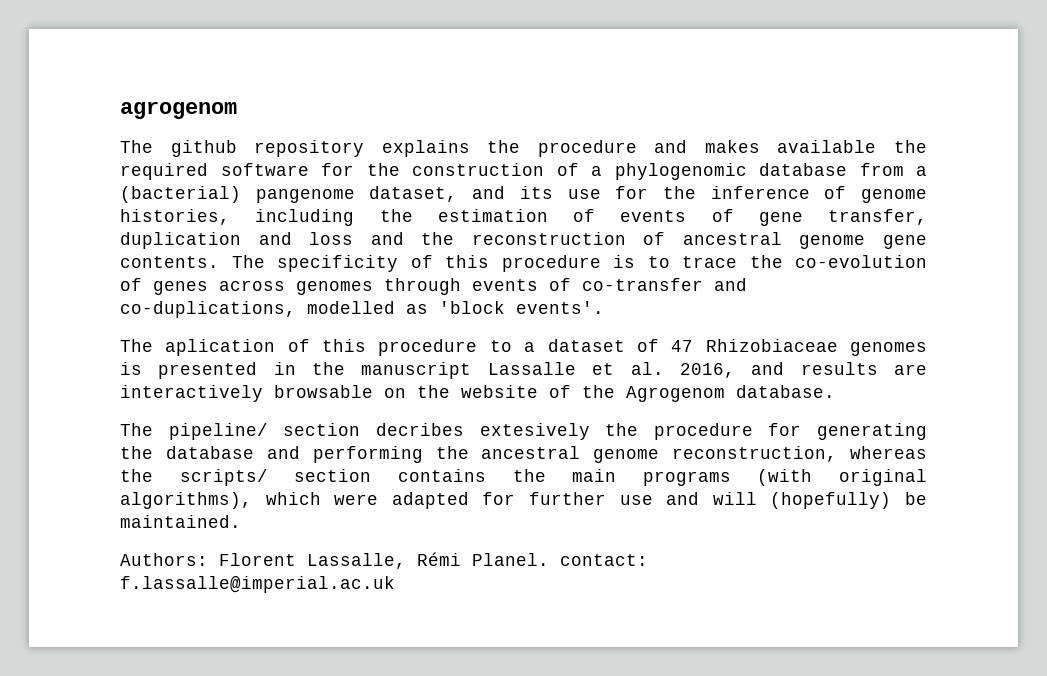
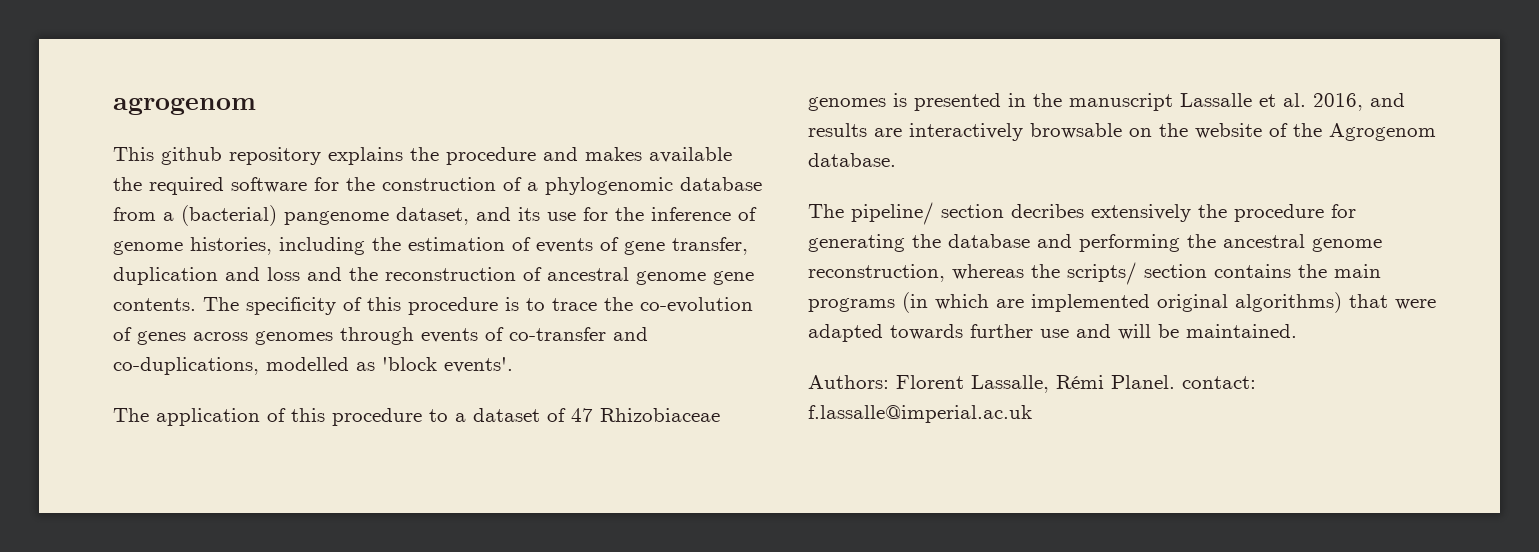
- The github repository explains the procedure and makes available the required software for the construction of a phylogenomic database from a (bacterial) pangenome dataset, and its use for the inference of genome histories, including the estimation of events of gene transfer, duplication and loss and the reconstruction of ancestral genome gene contents.
+ This github repository explains the procedure and makes available the required software for the construction of a phylogenomic database from a (bacterial) pangenome dataset, and its use for the inference of genome histories, including the estimation of events of gene transfer, duplication and loss and the reconstruction of ancestral genome gene contents.
- The aplication of this procedure to a dataset of 47 Rhizobiaceae genomes is presented in the manuscript Lassalle et al. 2016, and results are interactively browsable on the website of the Agrogenom database.
+ The application of this procedure to a dataset of 47 Rhizobiaceae genomes is presented in the manuscript Lassalle et al. 2016, and results are interactively browsable on the website of the Agrogenom database.
- The pipeline/ section decribes extesively the procedure for generating the database and performing the ancestral genome reconstruction, whereas the scripts/ section contains the main programs (with original algorithms), which were adapted for further use and will (hopefully) be maintained.
+ The pipeline/ section decribes extensively the procedure for generating the database and performing the ancestral genome reconstruction, whereas the scripts/ section contains the main programs (in which are implemented original algorithms) that were adapted towards further use and will be maintained.

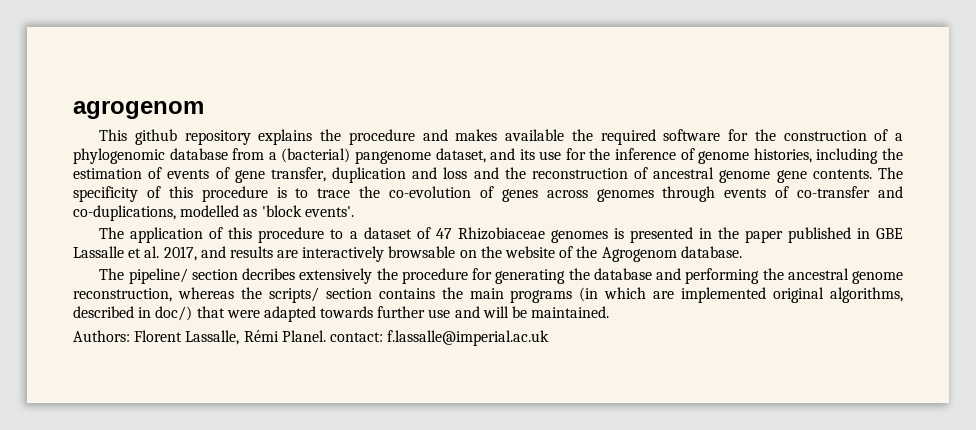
- The application of this procedure to a dataset of 47 Rhizobiaceae genomes is presented in the manuscript Lassalle et al. 2016, and results are interactively browsable on the website of the Agrogenom database.
+ The application of this procedure to a dataset of 47 Rhizobiaceae genomes is presented in the paper published in GBE Lassalle et al. 2017, and results are interactively browsable on the website of the Agrogenom database.
- The pipeline/ section decribes extensively the procedure for generating the database and performing the ancestral genome reconstruction, whereas the scripts/ section contains the main programs (in which are implemented original algorithms) that were adapted towards further use and will be maintained.
+ The pipeline/ section decribes extensively the procedure for generating the database and performing the ancestral genome reconstruction, whereas the scripts/ section contains the main programs (in which are implemented original algorithms, described in doc/) that were adapted towards further use and will be maintained.

